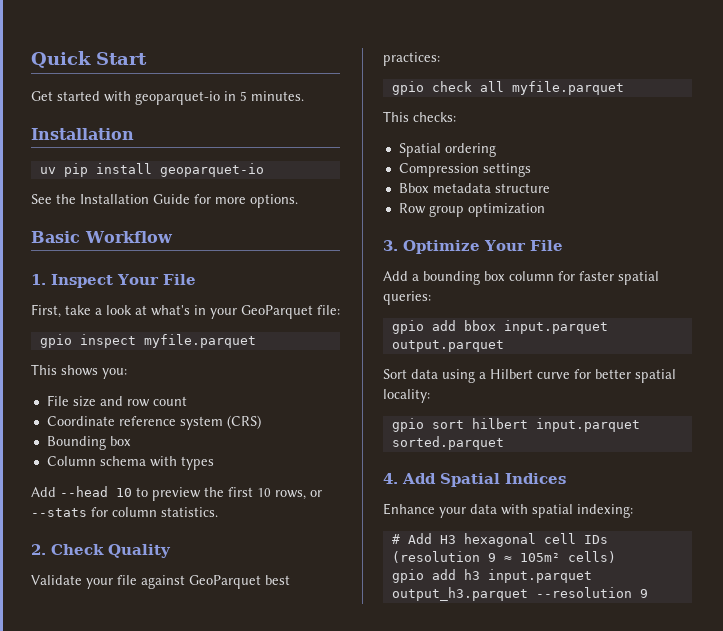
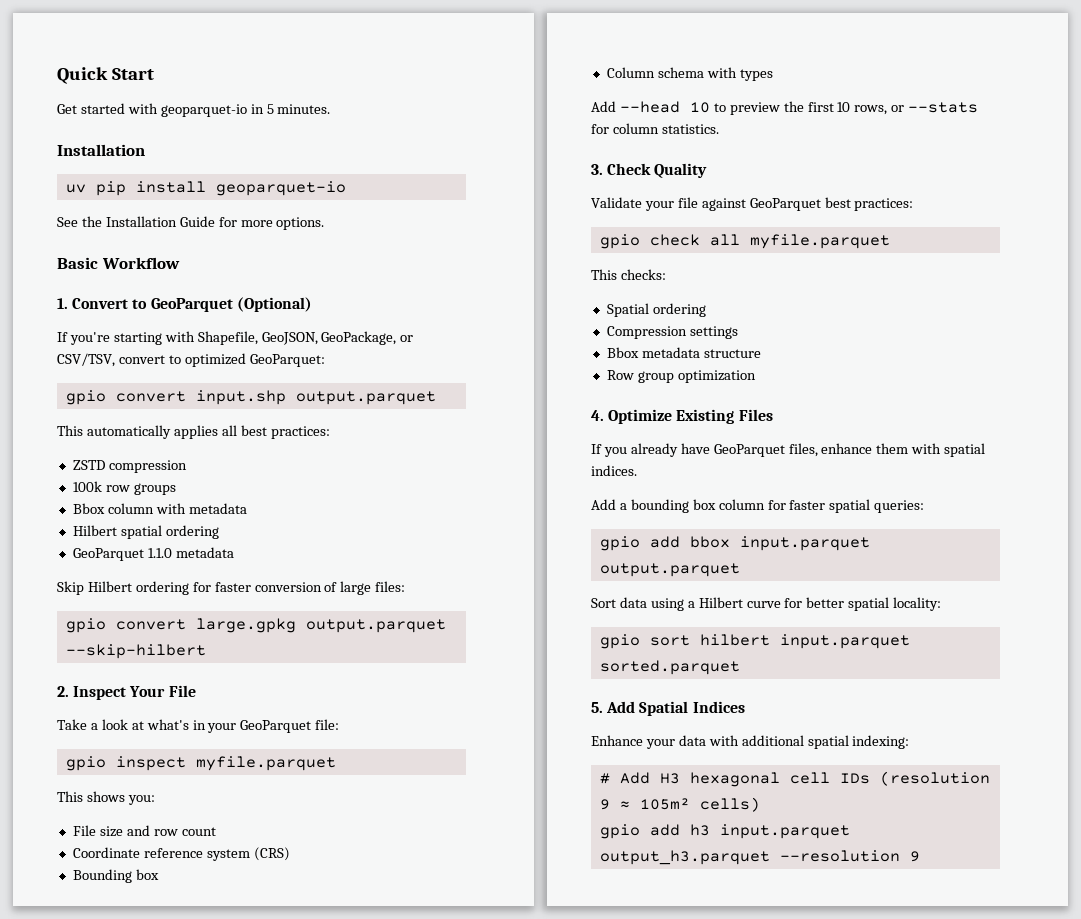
- 1. Inspect Your File
+ 1. Convert to GeoParquet (Optional)
+ If you're starting with Shapefile, GeoJSON, GeoPackage, or CSV/TSV, convert to optimized GeoParquet:
+ gpio convert input.shp output.parquet
+ This automatically applies all best practices:
+ ZSTD compression
+ 100k row groups
+ Bbox column with metadata
+ Hilbert spatial ordering
+ GeoParquet 1.1.0 metadata
+ Skip Hilbert ordering for faster conversion of large files:
+ gpio convert large.gpkg output.parquet --skip-hilbert
+ 2. Inspect Your File
- First, take a look at what's in your GeoParquet file:
+ Take a look at what's in your GeoParquet file:
- 2. Check Quality
+ 3. Check Quality
- 3. Optimize Your File
+ 4. Optimize Existing Files
+ If you already have GeoParquet files, enhance them with spatial indices.
- 4. Add Spatial Indices
+ 5. Add Spatial Indices
- Enhance your data with spatial indexing:
+ Enhance your data with additional spatial indexing:

